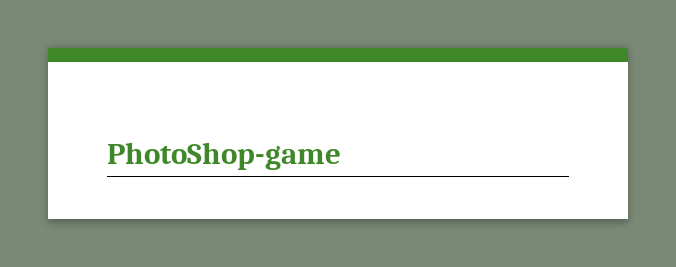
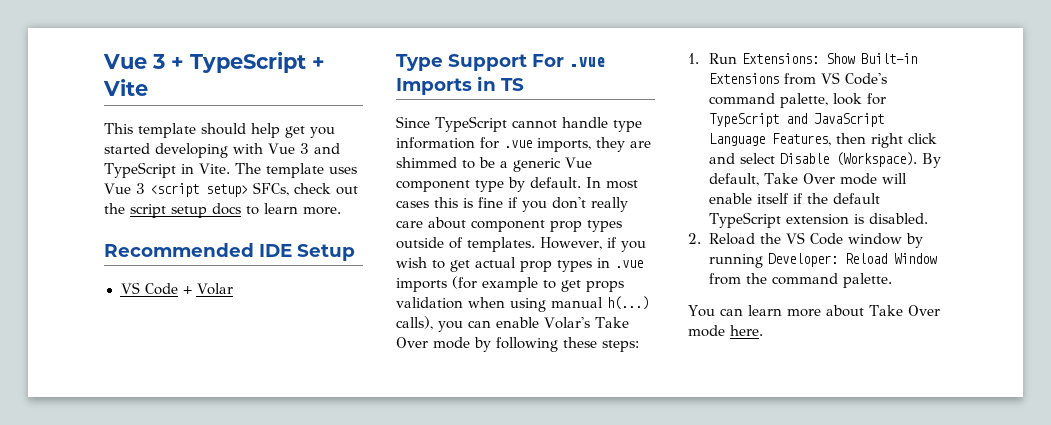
- PhotoShop-game
+ Vue 3 + TypeScript + Vite
+ This template should help get you started developing with Vue 3 and TypeScript in Vite. The template uses Vue 3 <script setup> SFCs, check out the script setup docs to learn more.
+ Recommended IDE Setup
+ VS Code + Volar
+ Type Support For .vue Imports in TS
+ Since TypeScript cannot handle type information for .vue imports, they are shimmed to be a generic Vue component type by default. In most cases this is fine if you don't really care about component prop types outside of templates. However, if you wish to get actual prop types in .vue imports (for example to get props validation when using manual h(...) calls), you can enable Volar's Take Over mode by following these steps:
+ 1. Run Extensions: Show Built-in Extensions from VS Code's command palette, look for TypeScript and JavaScript Language Features, then right click and select Disable (Workspace). By default, Take Over mode will enable itself if the default TypeScript extension is disabled.
+ 2. Reload the VS Code window by running Developer: Reload Window from the command palette.
+ You can learn more about Take Over mode here.

